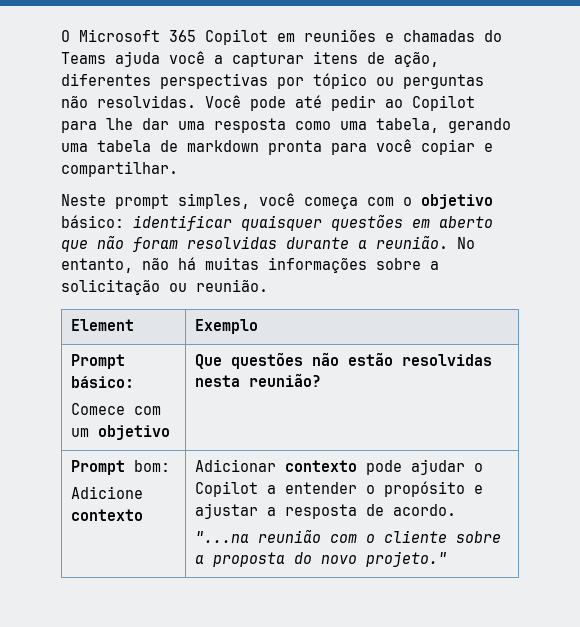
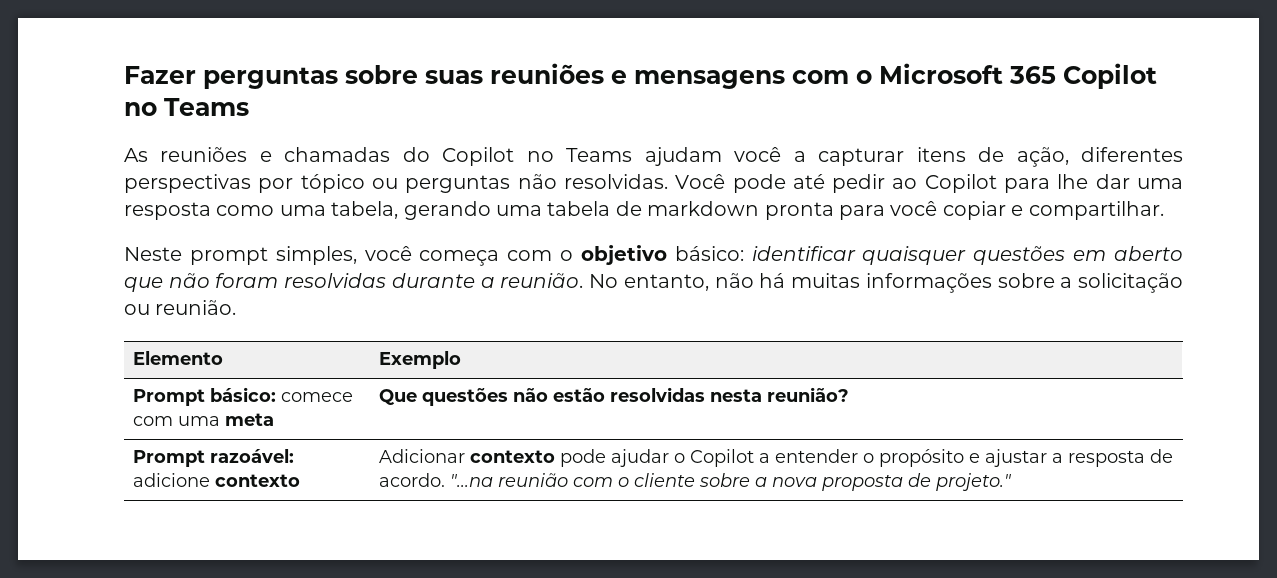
- O Microsoft 365 Copilot em reuniões e chamadas do Teams ajuda você a capturar itens de ação, diferentes perspectivas por tópico ou perguntas não resolvidas.
+ Fazer perguntas sobre suas reuniões e mensagens com o Microsoft 365 Copilot no Teams
+ As reuniões e chamadas do Copilot no Teams ajudam você a capturar itens de ação, diferentes perspectivas por tópico ou perguntas não resolvidas.
- Element | Exemplo
+ Elemento | Exemplo
- Prompt básico:
- Comece com um objetivo | Que questões não estão resolvidas nesta reunião?
+ Prompt básico: comece com uma meta | Que questões não estão resolvidas nesta reunião?
- Prompt bom:
- Adicione contexto | Adicionar contexto pode ajudar o Copilot a entender o propósito e ajustar a resposta de acordo.
- "...na reunião com o cliente sobre a proposta do novo projeto."
+ Prompt razoável: adicione contexto | Adicionar contexto pode ajudar o Copilot a entender o propósito e ajustar a resposta de acordo. "...na reunião com o cliente sobre a nova proposta de projeto."

